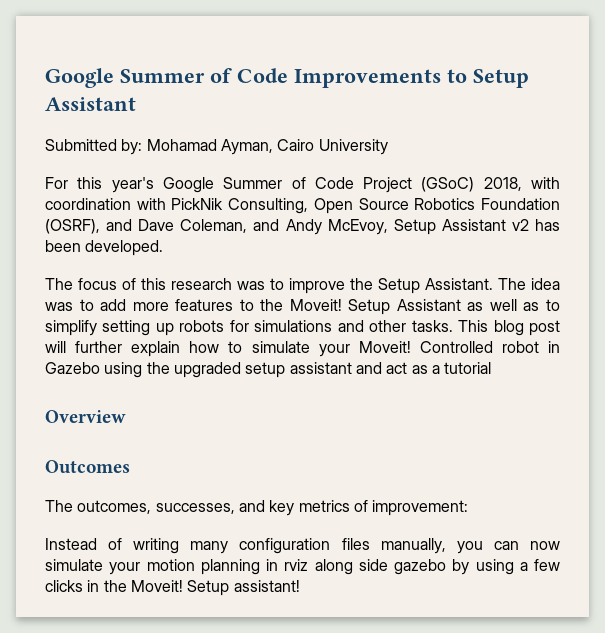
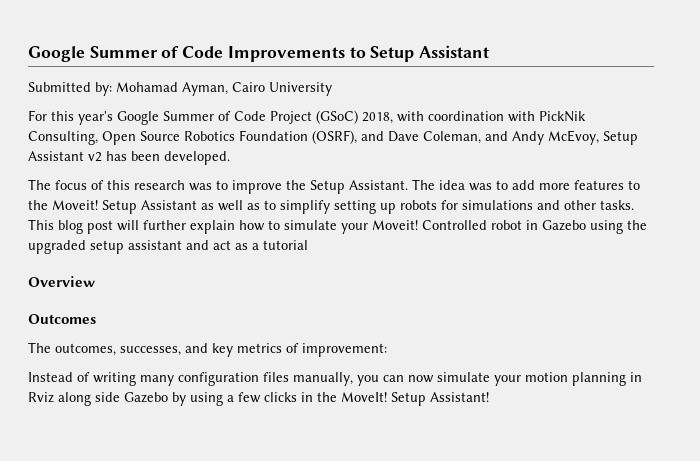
- Instead of writing many configuration files manually, you can now simulate your motion planning in rviz along side gazebo by using a few clicks in the Moveit! Setup assistant!
+ Instead of writing many configuration files manually, you can now simulate your motion planning in Rviz along side Gazebo by using a few clicks in the MoveIt! Setup Assistant!

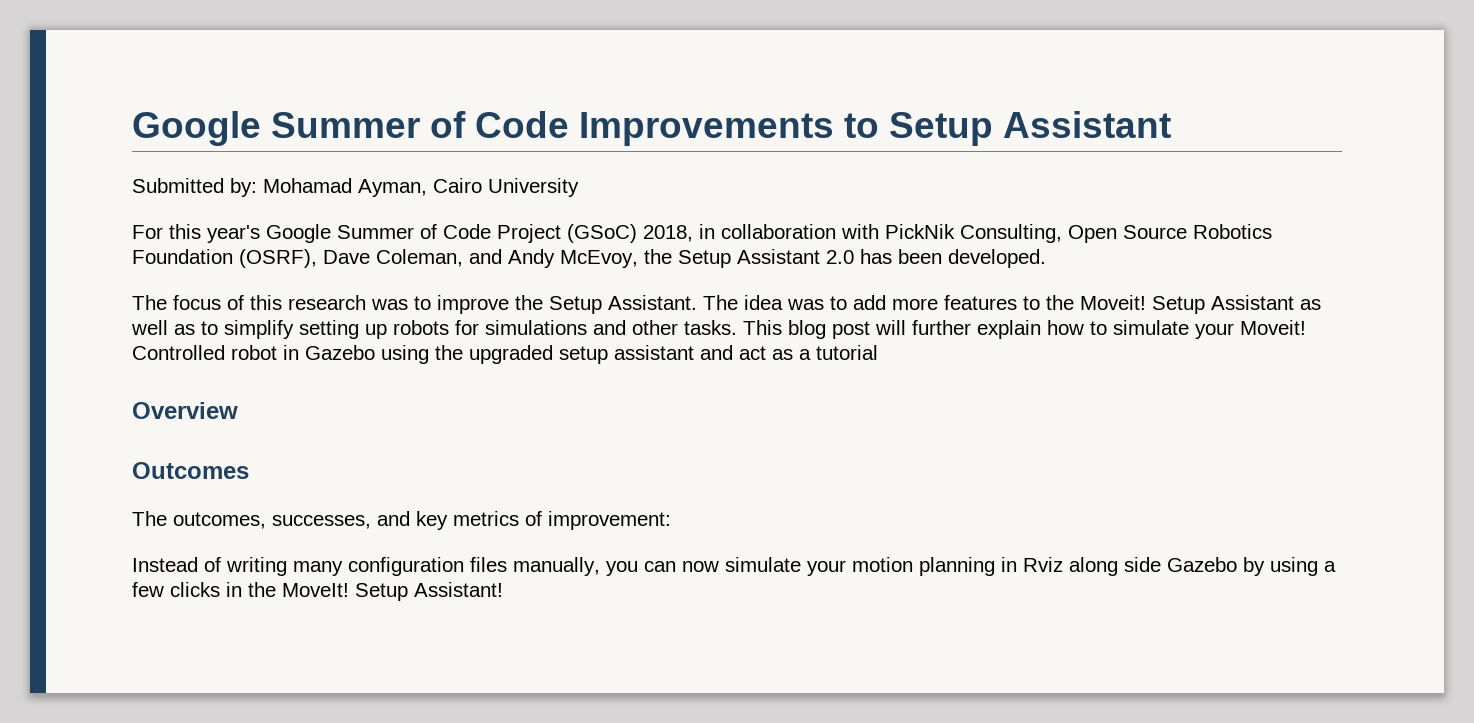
- For this year's Google Summer of Code Project (GSoC) 2018, with coordination with PickNik Consulting, Open Source Robotics Foundation (OSRF), and Dave Coleman, and Andy McEvoy, Setup Assistant v2 has been developed.
+ For this year's Google Summer of Code Project (GSoC) 2018, in collaboration with PickNik Consulting, Open Source Robotics Foundation (OSRF), Dave Coleman, and Andy McEvoy, the Setup Assistant 2.0 has been developed.

